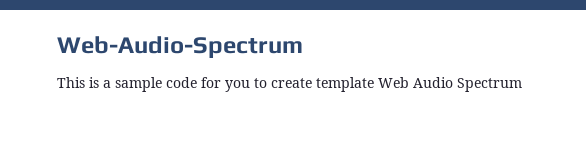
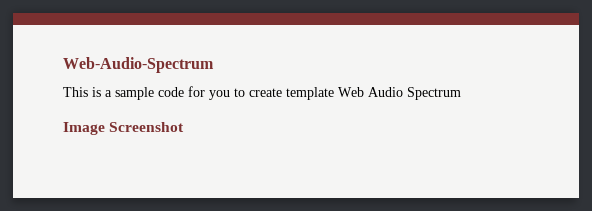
+ Image Screenshot

